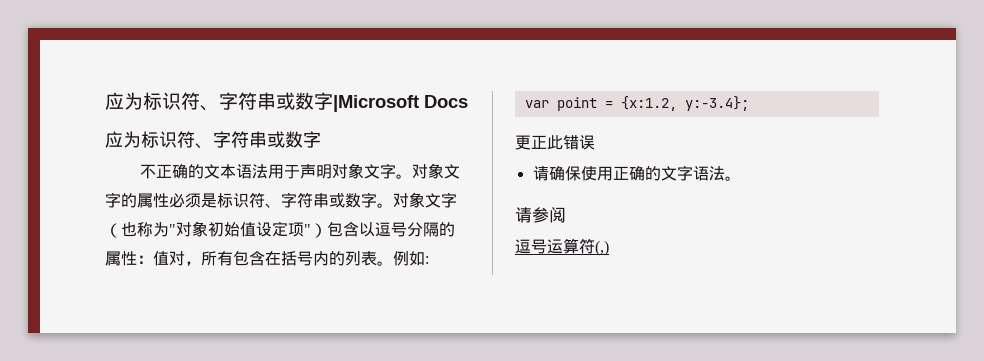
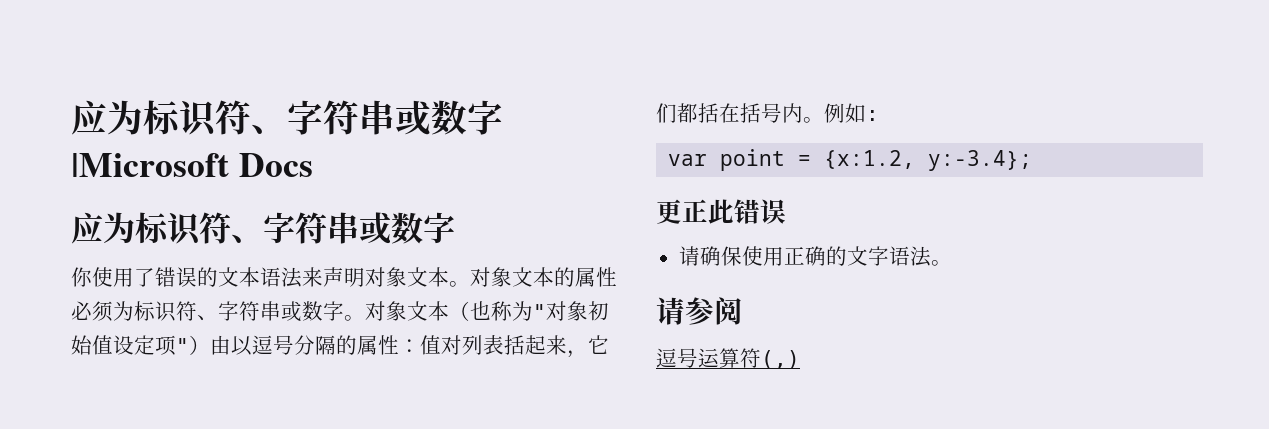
- 不正确的文本语法用于声明对象文字。对象文字的属性必须是标识符、字符串或数字。
+ 你使用了错误的文本语法来声明对象文本。对象文本的属性必须为标识符、字符串或数字。
- 对象文字（也称为"对象初始值设定项"）包含以逗号分隔的属性：值对，所有包含在括号内的列表。
+ 对象文本（也称为"对象初始值设定项"）由以逗号分隔的属性：值对列表括起来，它们都括在括号内。

